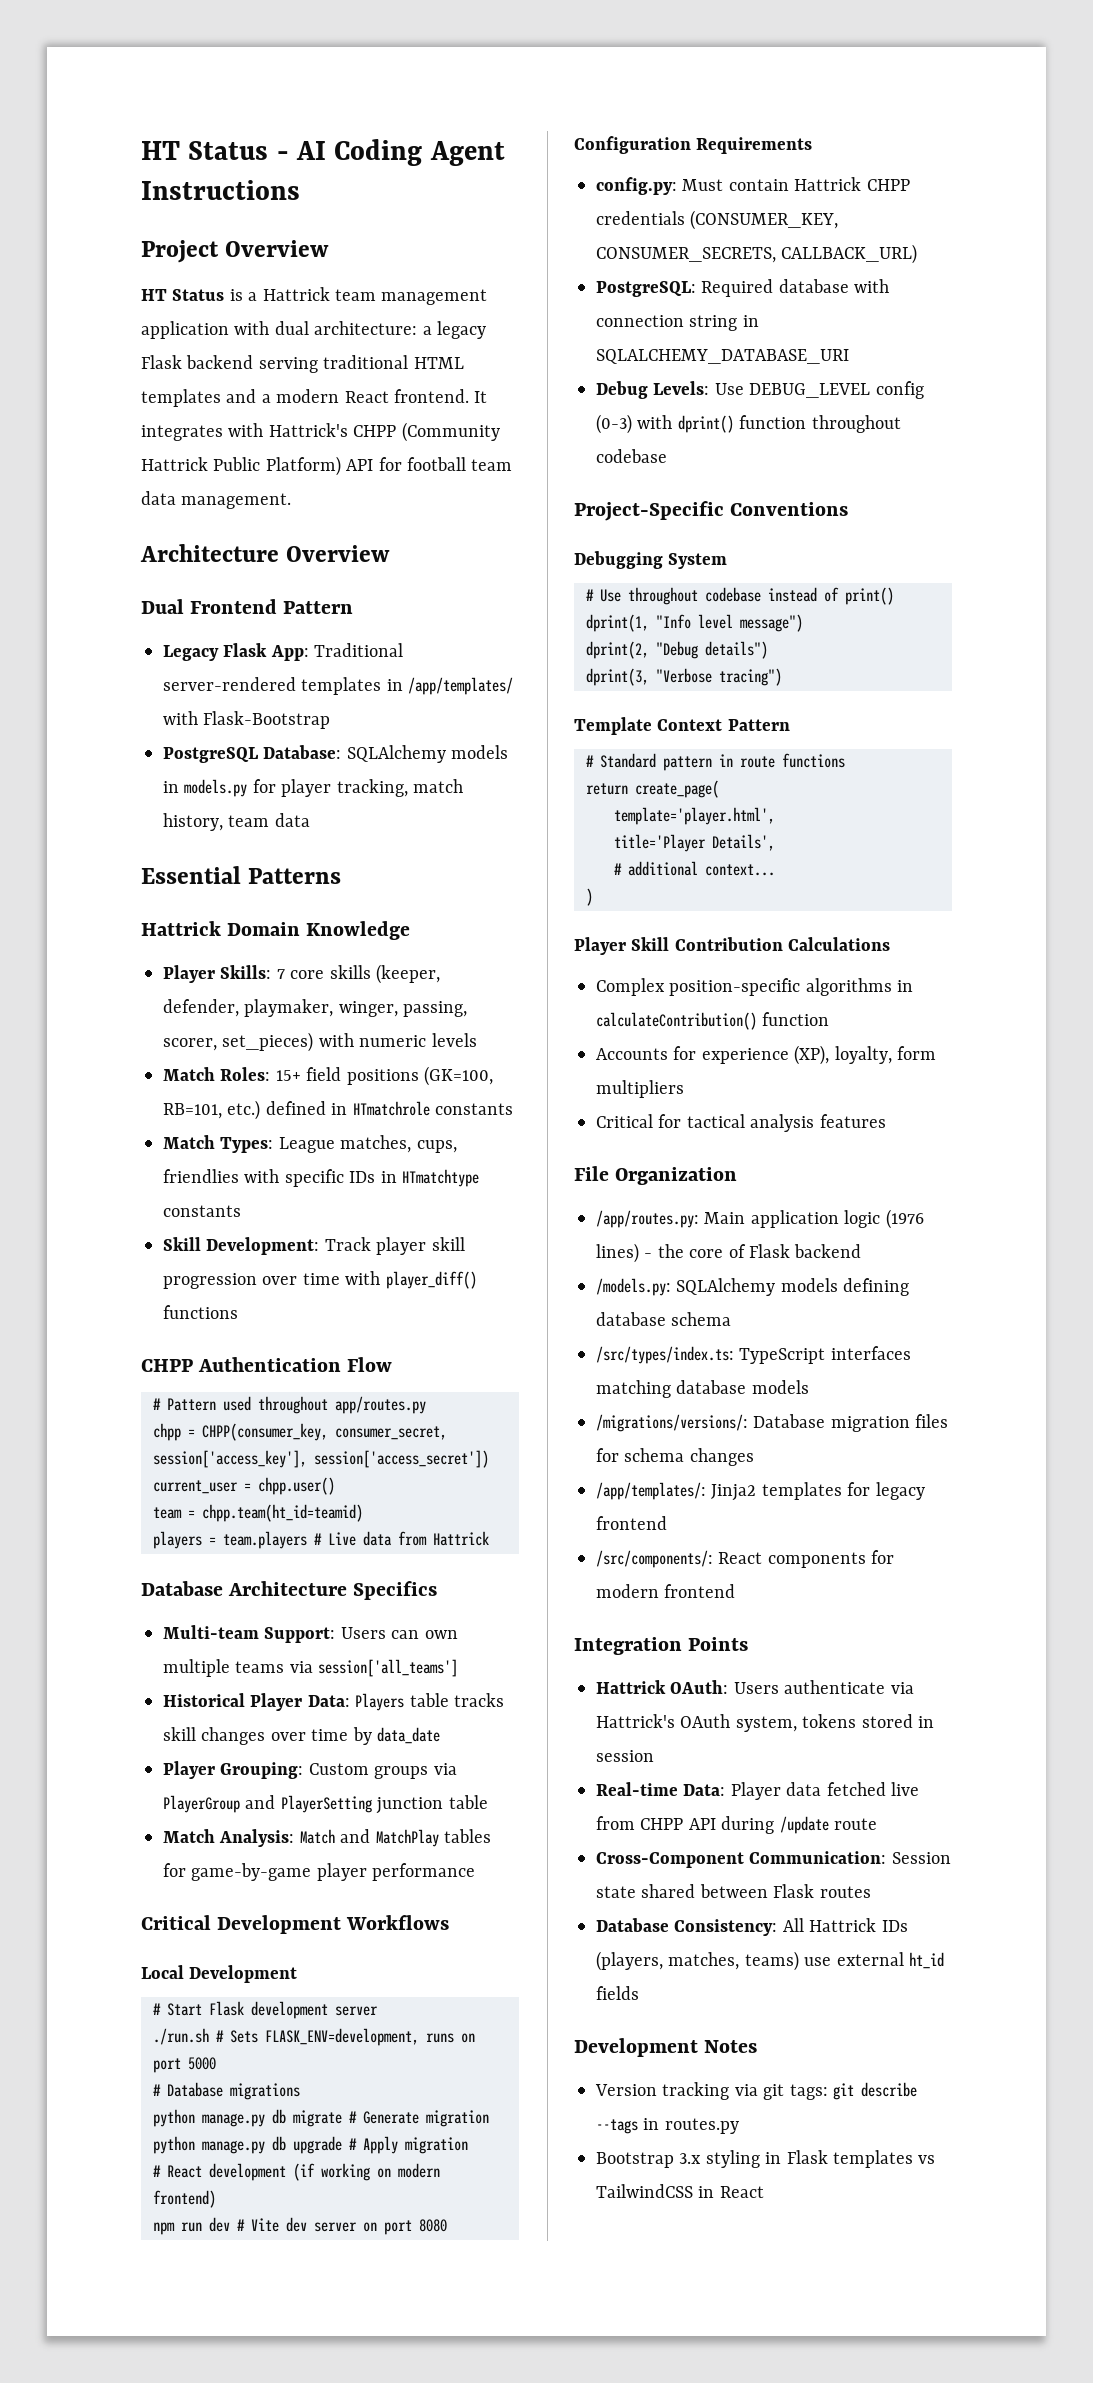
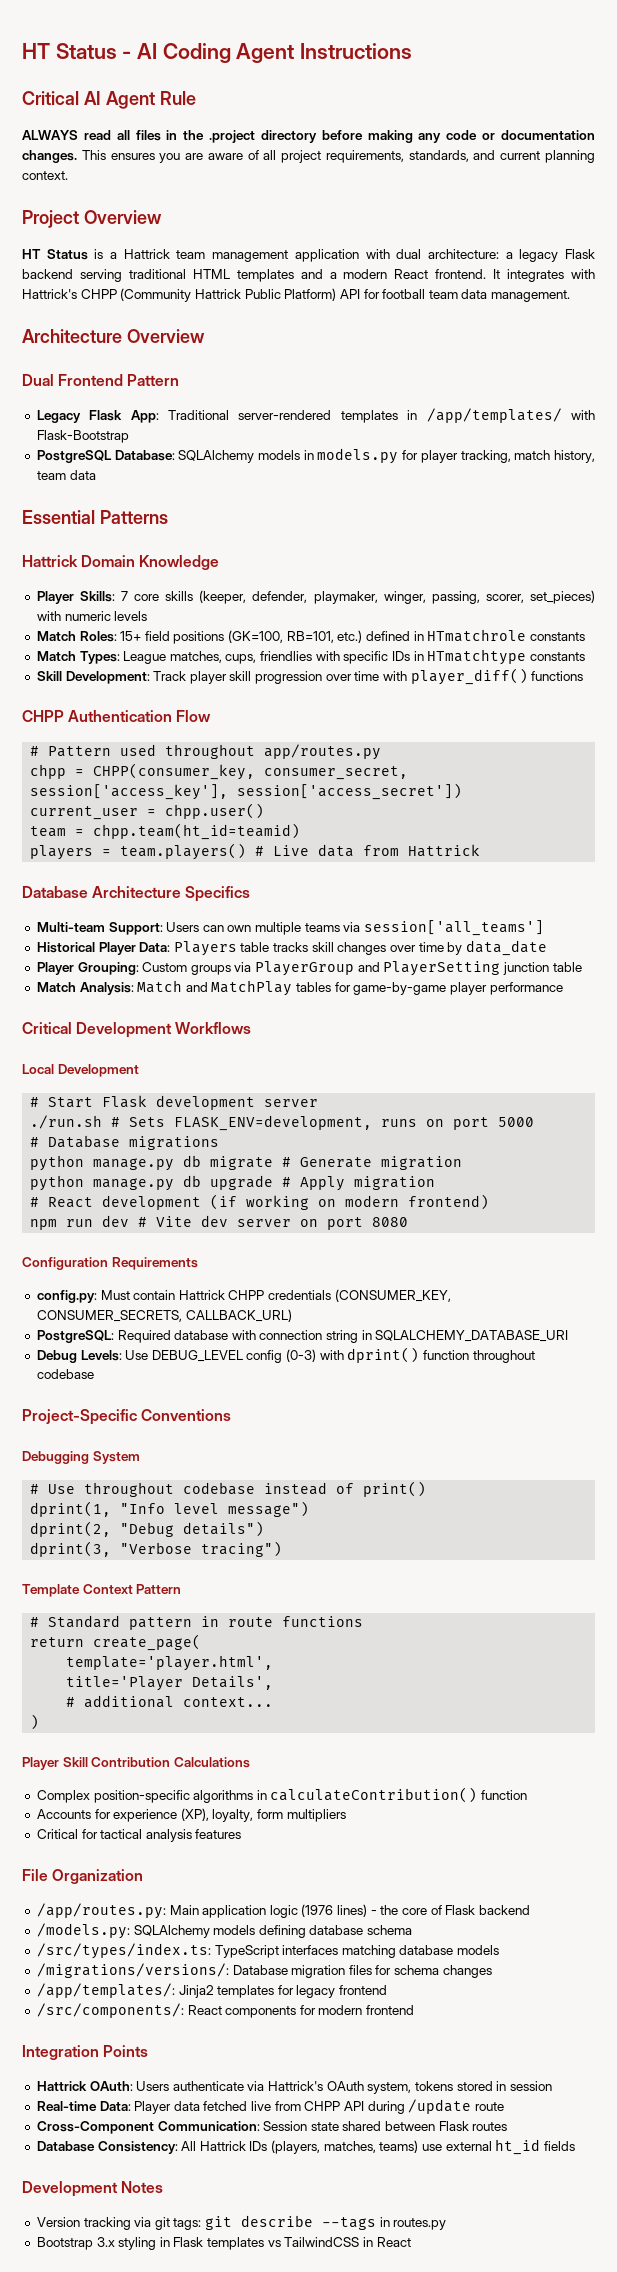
+ Critical AI Agent Rule
+ ALWAYS read all files in the .project directory before making any code or documentation changes. This ensures you are aware of all project requirements, standards, and current planning context.
- players = team.players # Live data from Hattrick
+ players = team.players() # Live data from Hattrick

